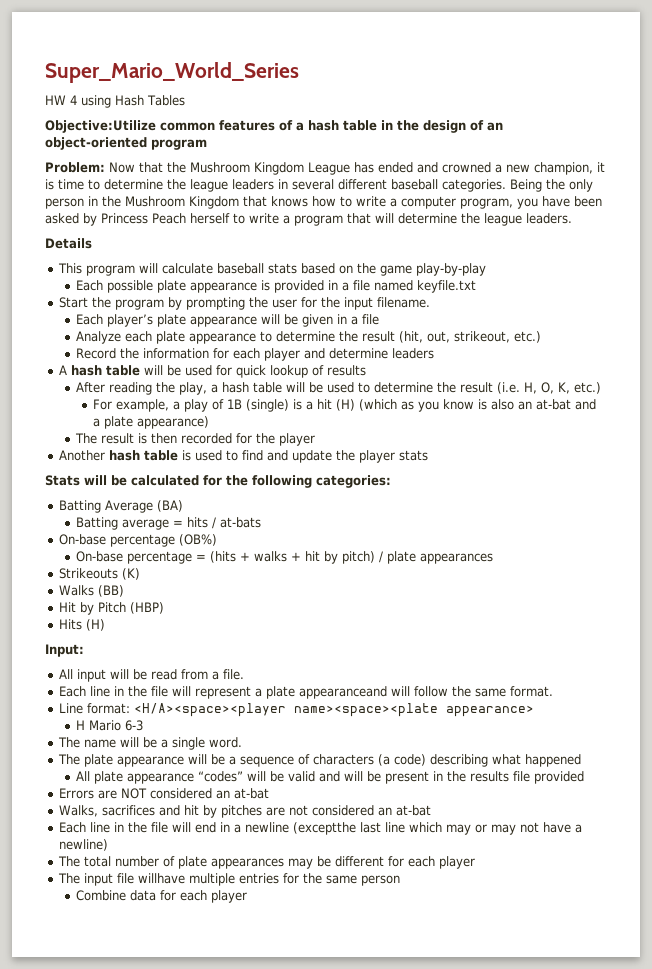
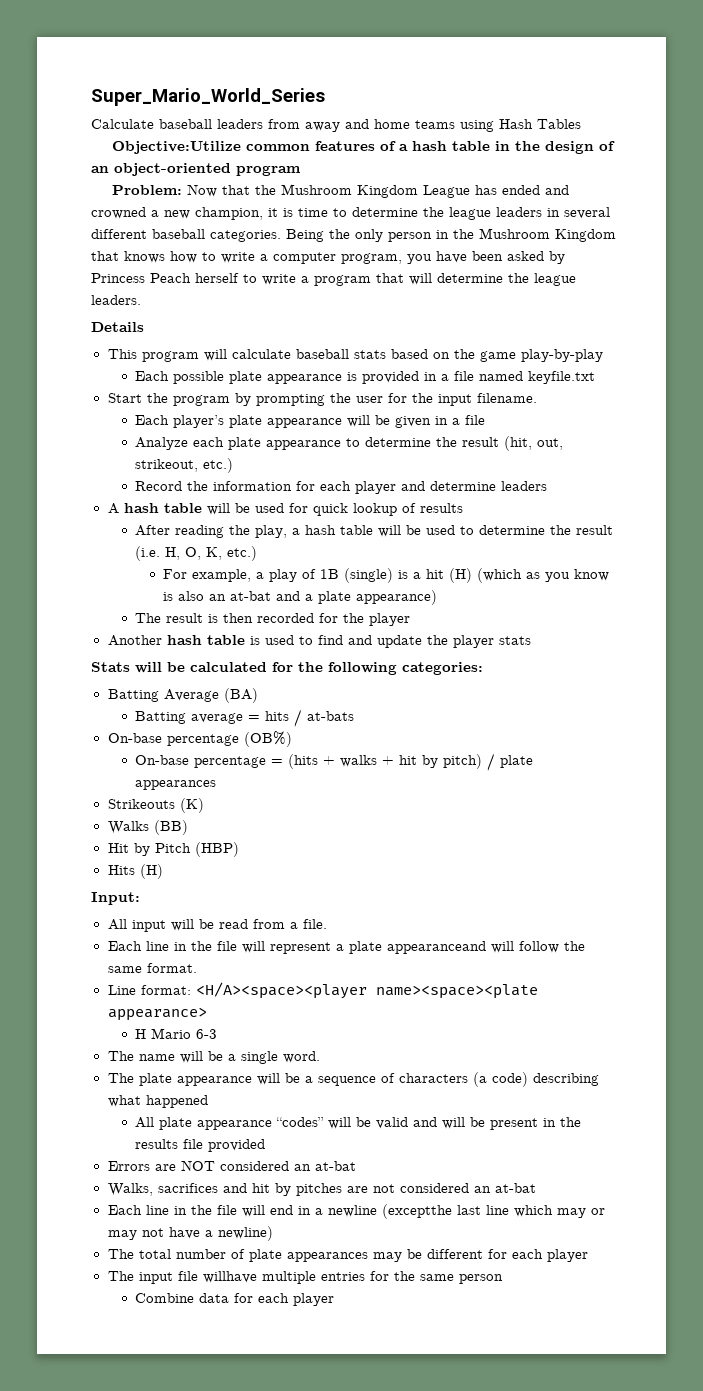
- HW 4 using Hash Tables
+ Calculate baseball leaders from away and home teams using Hash Tables

